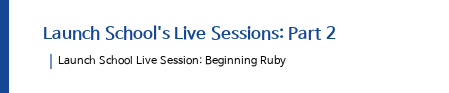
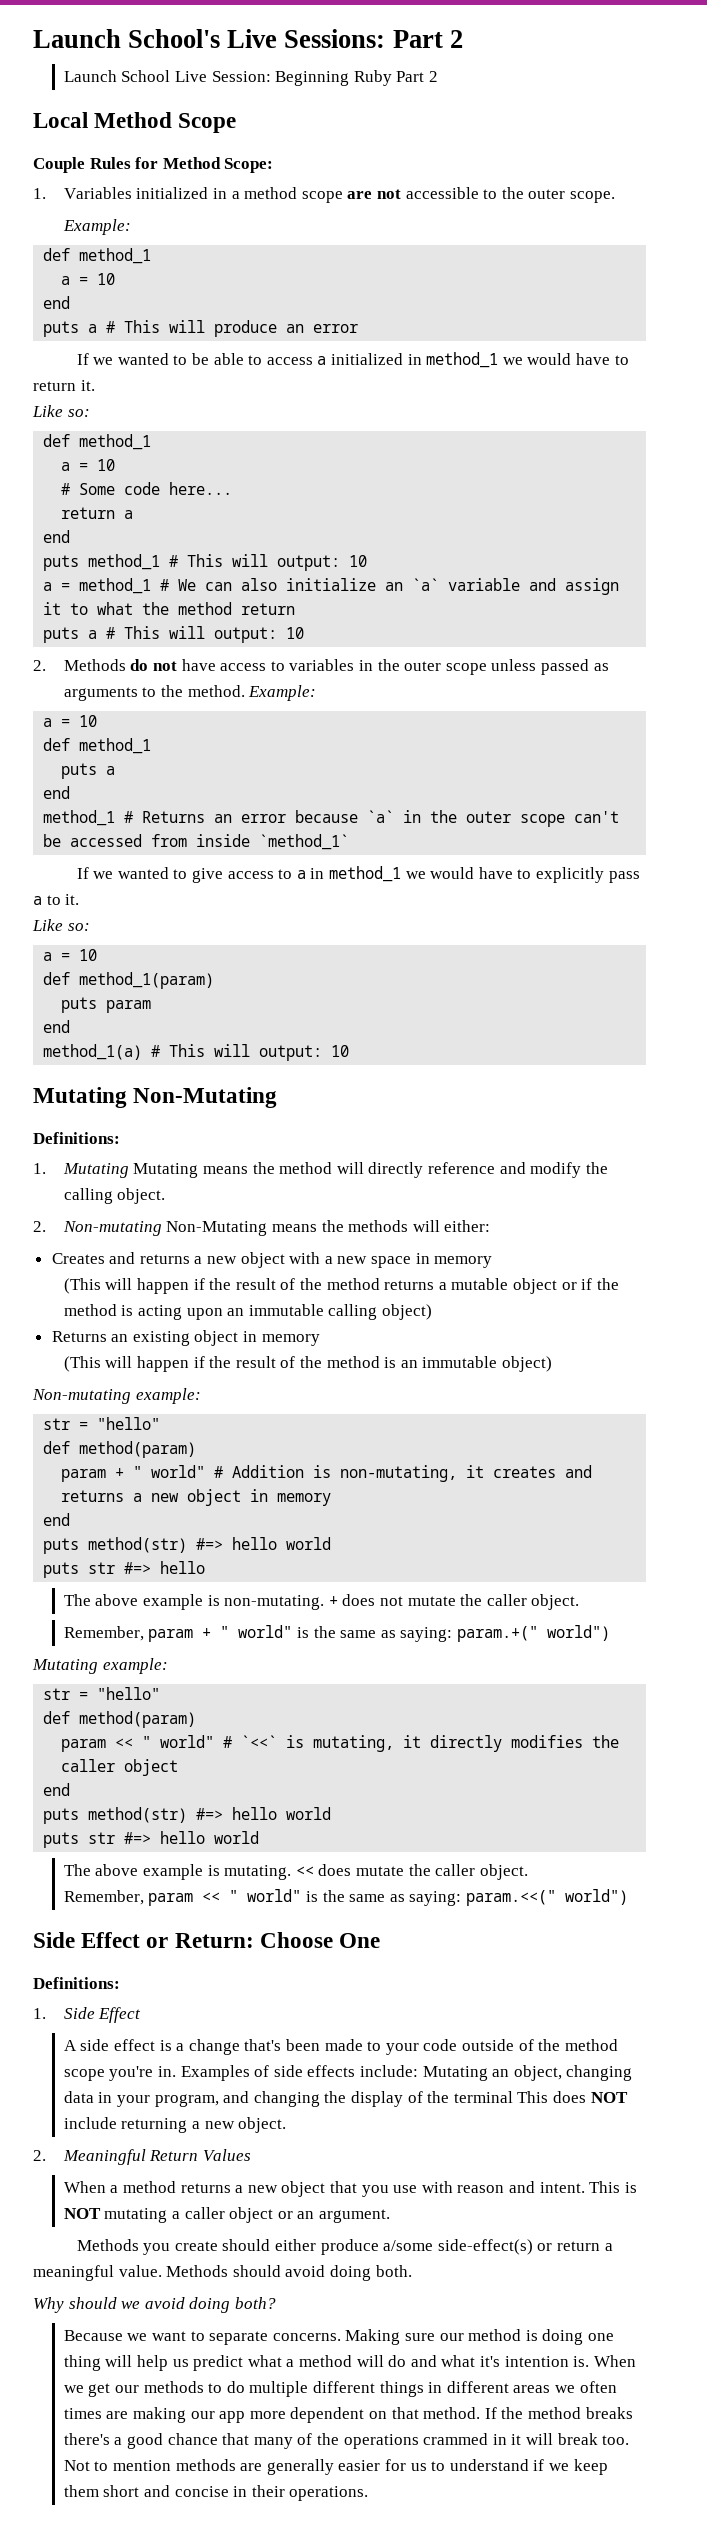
- Launch School Live Session: Beginning Ruby
+ Launch School Live Session: Beginning Ruby Part 2
+ Local Method Scope
+ Couple Rules for Method Scope:
+ 1. Variables initialized in a method scope are not accessible to the outer scope.
+ Example:
+ def method_1
+ a = 10
+ end
+ puts a # This will produce an error
+ If we wanted to be able to access a initialized in method_1 we would have to return it.
+ Like so:
+ def method_1
+ a = 10
+ # Some code here...
+ return a
+ end
+ puts method_1 # This will output: 10
+ a = method_1 # We can also initialize an `a` variable and assign it to what the method return
+ puts a # This will output: 10
+ 2. Methods do not have access to variables in the outer scope unless passed as arguments to the method. Example:
+ a = 10
+ def method_1
+ puts a
+ end
+ method_1 # Returns an error because `a` in the outer scope can't be accessed from inside `method_1`
+ If we wanted to give access to a in method_1 we would have to explicitly pass a to it.
+ Like so:
+ a = 10
+ def method_1(param)
+ puts param
+ end
+ method_1(a) # This will output: 10
+ Mutating Non-Mutating
+ Definitions:
+ 1. Mutating Mutating means the method will directly reference and modify the calling object.
+ 2. Non-mutating Non-Mutating means the methods will either:
+ Creates and returns a new object with a new space in memory
+ (This will happen if the result of the method returns a mutable object or if the method is acting upon an immutable calling object)
+ Returns an existing object in memory
+ (This will happen if the result of the method is an immutable object)
+ Non-mutating example:
+ str = "hello"
+ def method(param)
+ param + " world" # Addition is non-mutating, it creates and returns a new object in memory
+ end
+ puts method(str) #=> hello world
+ puts str #=> hello
+ The above example is non-mutating. + does not mutate the caller object.
+ Remember, param + " world" is the same as saying: param.+(" world")
+ Mutating example:
+ str = "hello"
+ def method(param)
+ param << " world" # `<<` is mutating, it directly modifies the caller object
+ end
+ puts method(str) #=> hello world
+ puts str #=> hello world
+ The above example is mutating. << does mutate the caller object.
+ Remember, param << " world" is the same as saying: param.<<(" world")
+ Side Effect or Return: Choose One
+ Definitions:
+ 1. Side Effect
+ A side effect is a change that's been made to your code outside of the method scope you're in. Examples of side effects include: Mutating an object, changing data in your program, and changing the display of the terminal This does NOT include returning a new object.
+ 2. Meaningful Return Values
+ When a method returns a new object that you use with reason and intent. This is NOT mutating a caller object or an argument.
+ Methods you create should either produce a/some side-effect(s) or return a meaningful value. Methods should avoid doing both.
+ Why should we avoid doing both?
+ Because we want to separate concerns. Making sure our method is doing one thing will help us predict what a method will do and what it's intention is. When we get our methods to do multiple different things in different areas we often times are making our app more dependent on that method. If the method breaks there's a good chance that many of the operations crammed in it will break too. Not to mention methods are generally easier for us to understand if we keep them short and concise in their operations.

